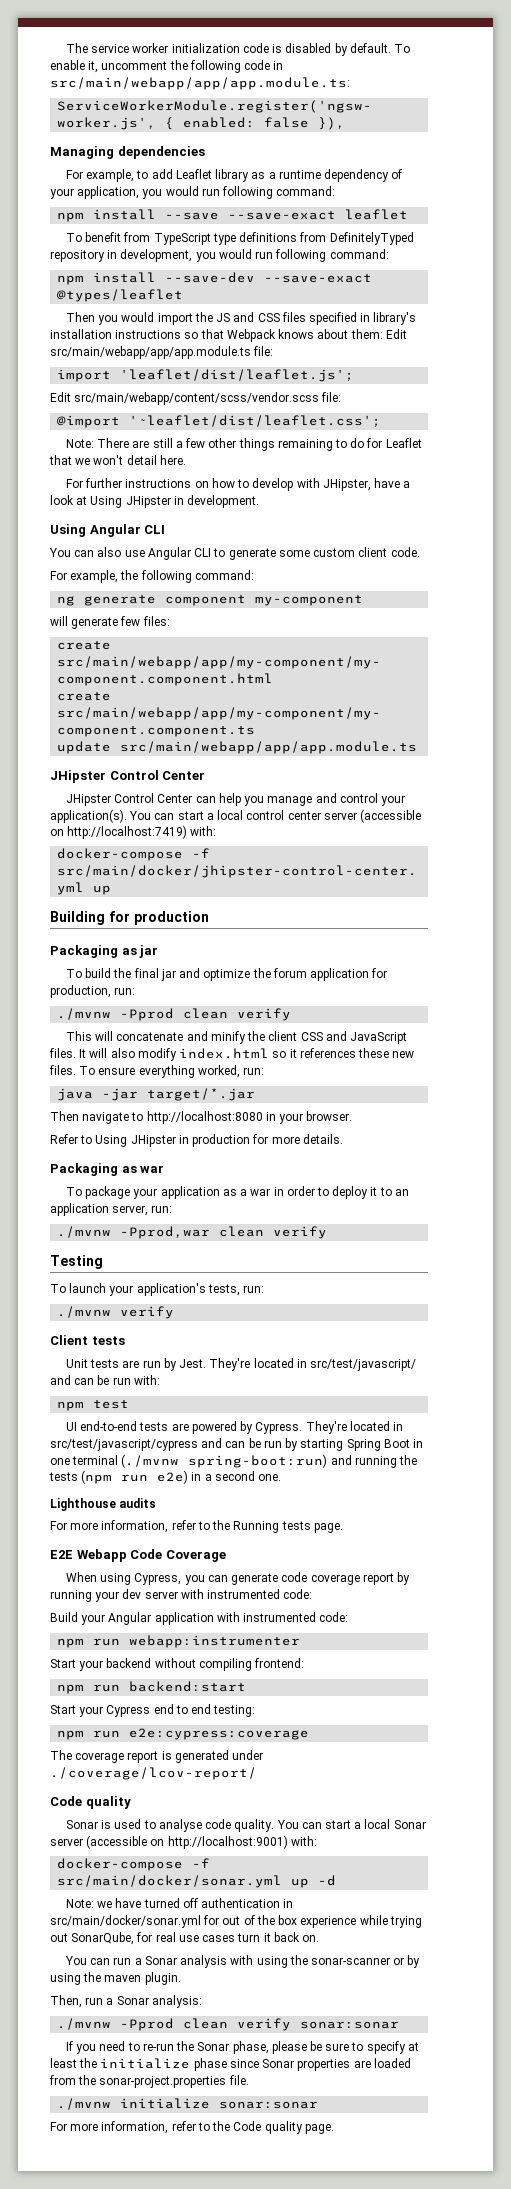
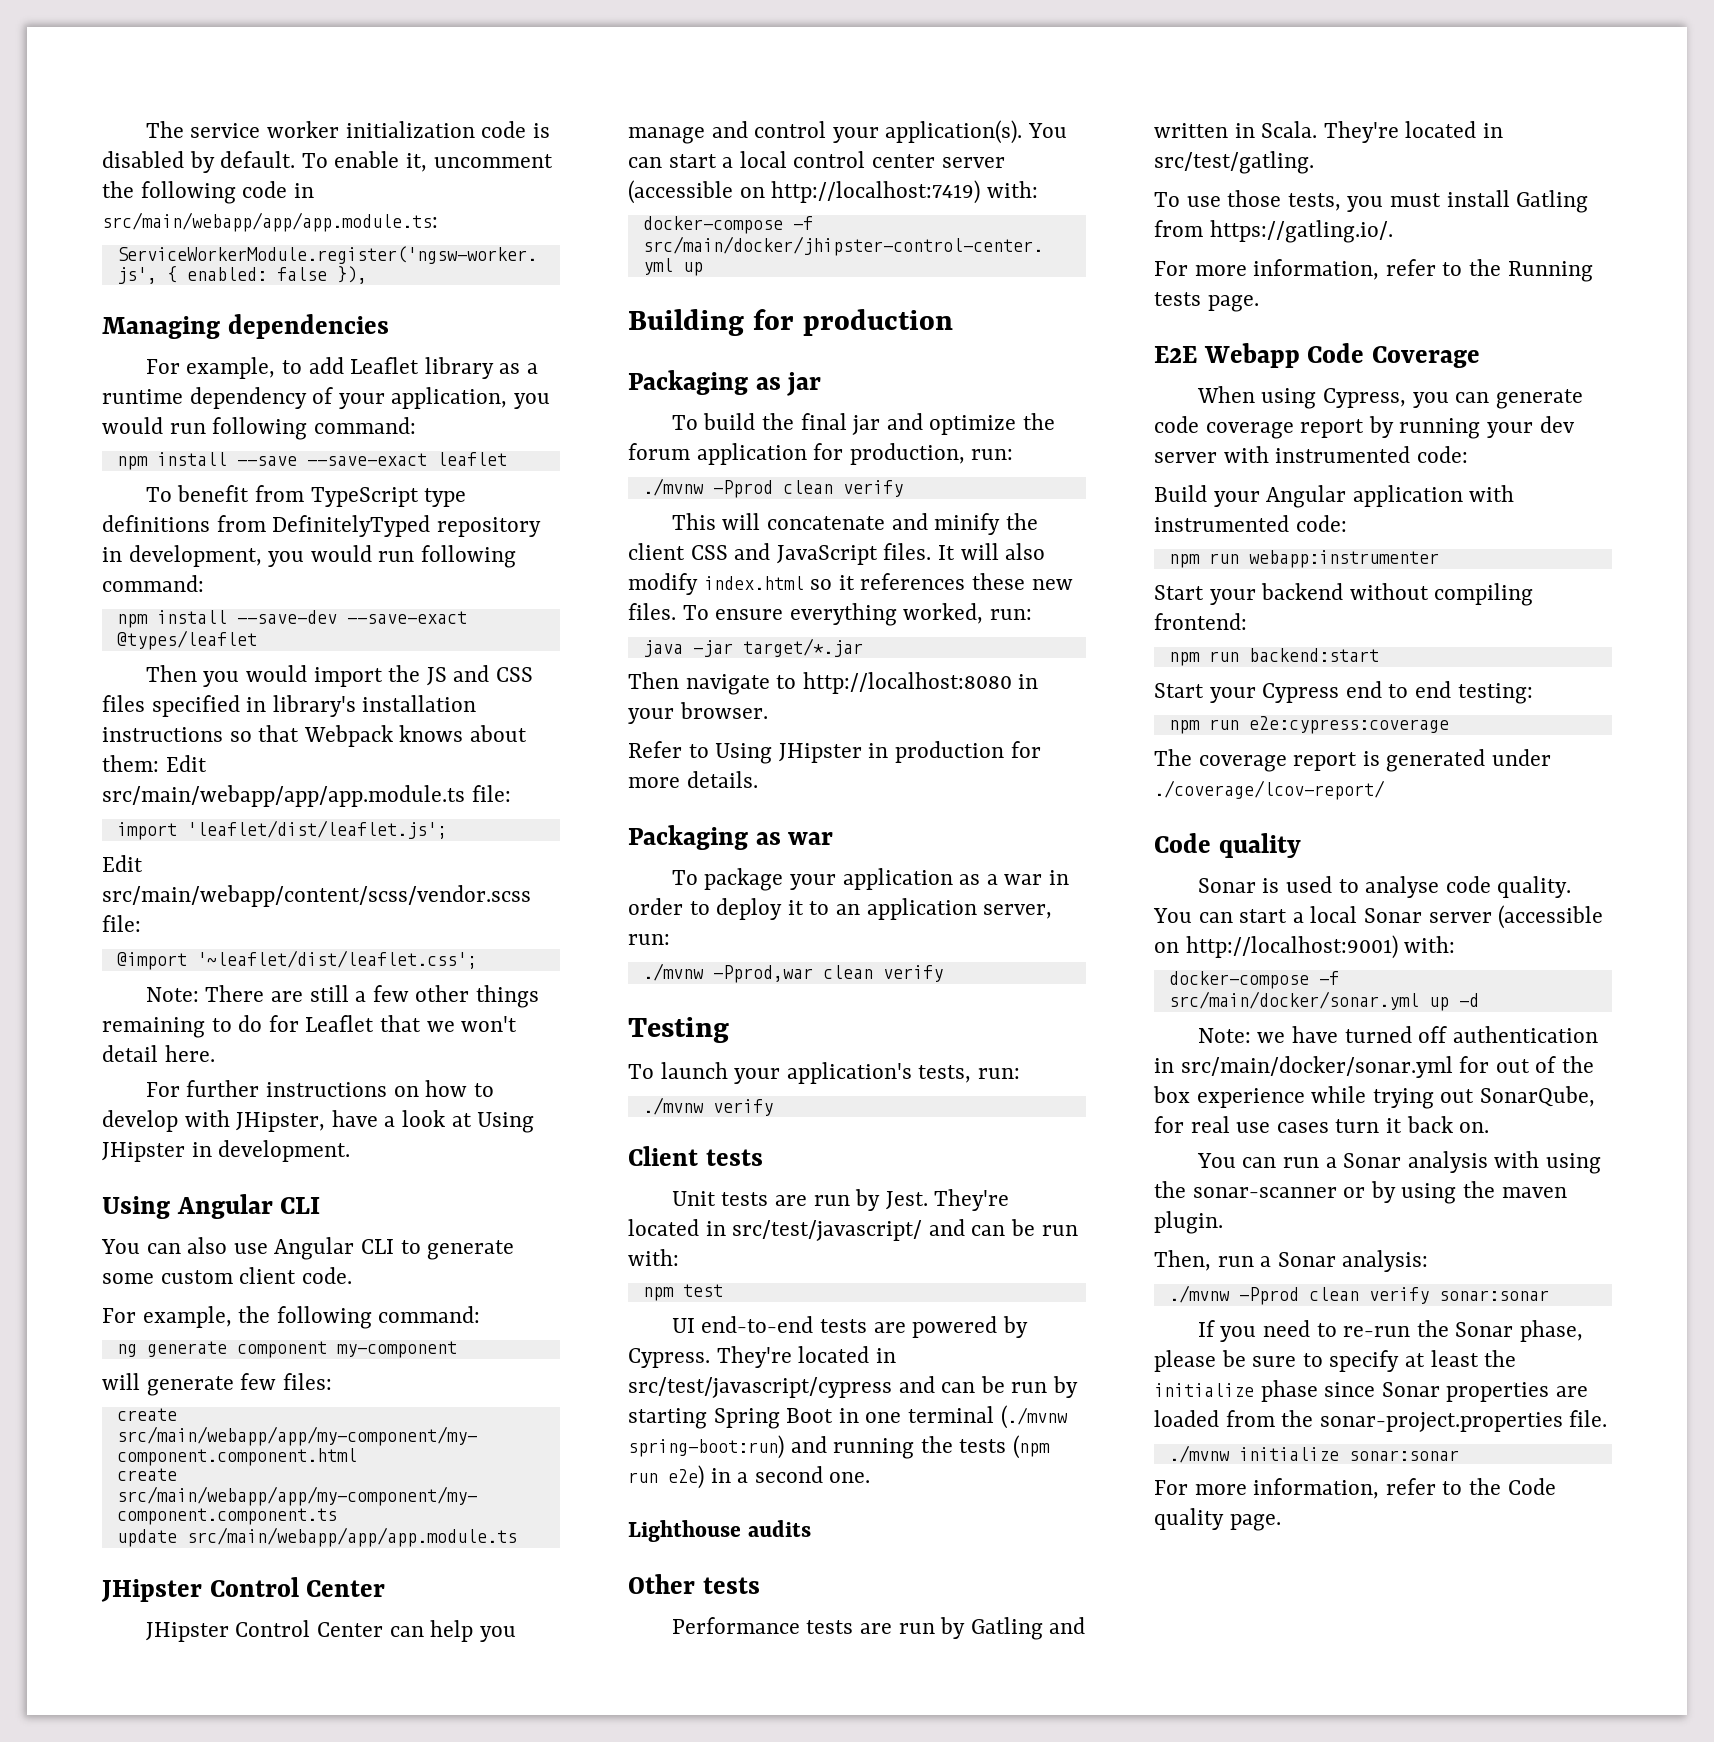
+ Other tests
+ Performance tests are run by Gatling and written in Scala. They're located in src/test/gatling.
+ To use those tests, you must install Gatling from https://gatling.io/.

